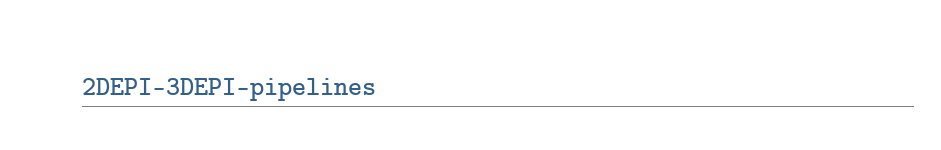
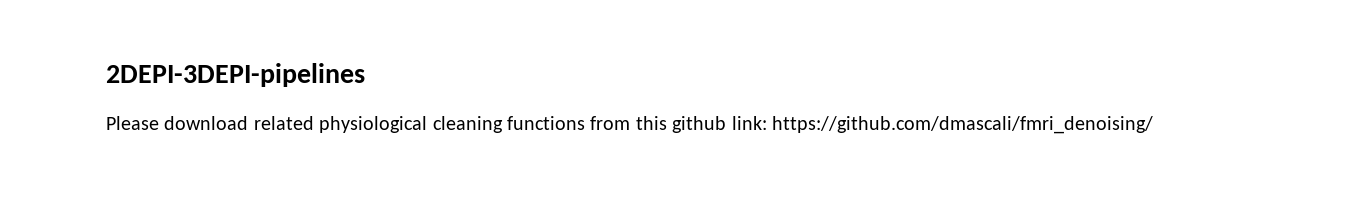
+ Please download related physiological cleaning functions from this github link: https://github.com/dmascali/fmri_denoising/

